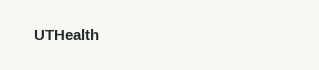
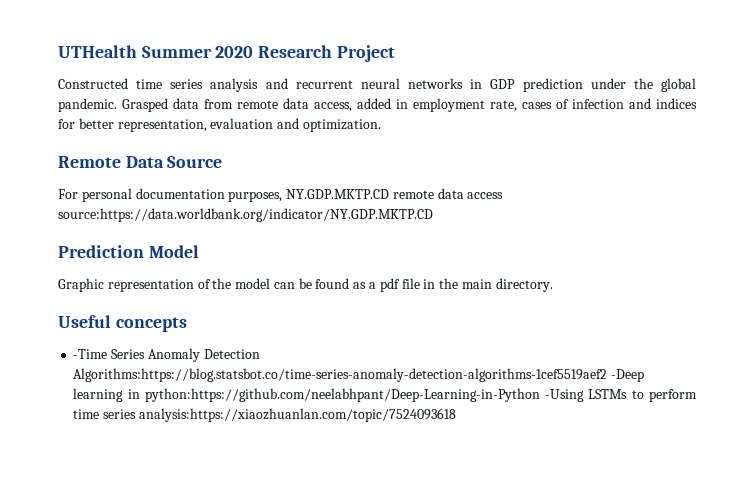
- UTHealth
+ UTHealth Summer 2020 Research Project
+ Constructed time series analysis and recurrent neural networks in GDP prediction under the global pandemic. Grasped data from remote data access, added in employment rate, cases of infection and indices for better representation, evaluation and optimization.
+ Remote Data Source
+ For personal documentation purposes, NY.GDP.MKTP.CD remote data access source:https://data.worldbank.org/indicator/NY.GDP.MKTP.CD
+ Prediction Model
+ Graphic representation of the model can be found as a pdf file in the main directory.
+ Useful concepts
+ -Time Series Anomaly Detection Algorithms:https://blog.statsbot.co/time-series-anomaly-detection-algorithms-1cef5519aef2 -Deep learning in python:https://github.com/neelabhpant/Deep-Learning-in-Python -Using LSTMs to perform time series analysis:https://xiaozhuanlan.com/topic/7524093618

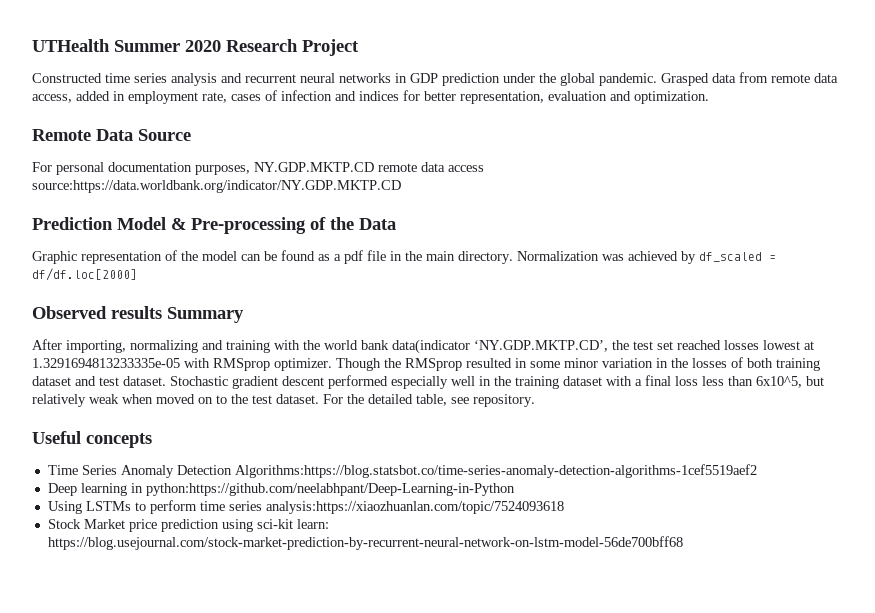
- Prediction Model
+ Prediction Model & Pre-processing of the Data
+ Normalization was achieved by df_scaled = df/df.loc[2000]
+ Observed results Summary
+ After importing, normalizing and training with the world bank data(indicator ‘NY.GDP.MKTP.CD’, the test set reached losses lowest at 1.3291694813233335e-05 with RMSprop optimizer. Though the RMSprop resulted in some minor variation in the losses of both training dataset and test dataset. Stochastic gradient descent performed especially well in the training dataset with a final loss less than 6x10^5, but relatively weak when moved on to the test dataset. For the detailed table, see repository.
- -Time Series Anomaly Detection Algorithms:https://blog.statsbot.co/time-series-anomaly-detection-algorithms-1cef5519aef2 -Deep learning in python:https://github.com/neelabhpant/Deep-Learning-in-Python -Using LSTMs to perform time series analysis:https://xiaozhuanlan.com/topic/7524093618
+ Time Series Anomaly Detection Algorithms:https://blog.statsbot.co/time-series-anomaly-detection-algorithms-1cef5519aef2
+ Deep learning in python:https://github.com/neelabhpant/Deep-Learning-in-Python
+ Using LSTMs to perform time series analysis:https://xiaozhuanlan.com/topic/7524093618
+ Stock Market price prediction using sci-kit learn: https://blog.usejournal.com/stock-market-prediction-by-recurrent-neural-network-on-lstm-model-56de700bff68

